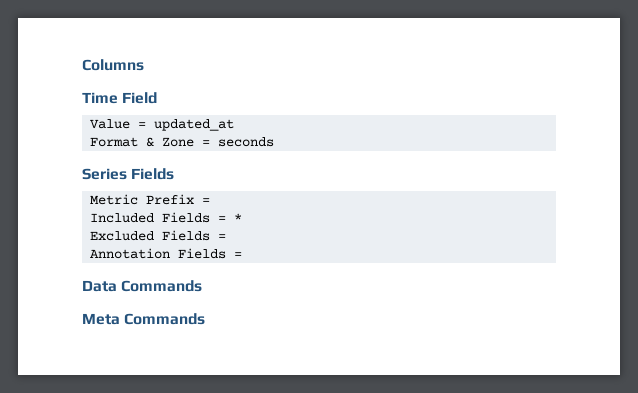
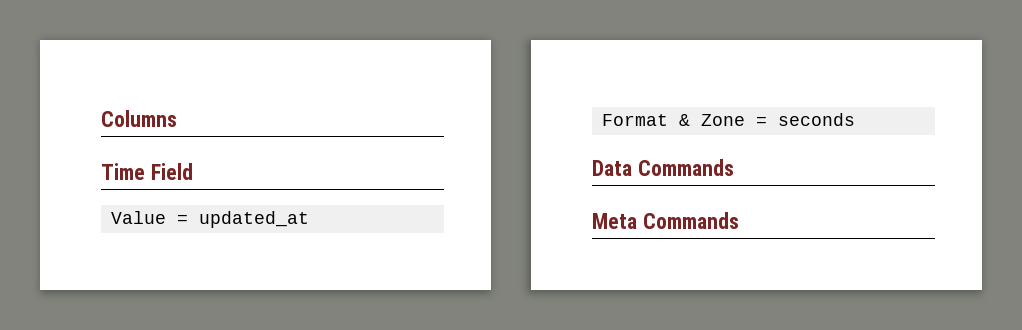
- Series Fields
- Metric Prefix =
- Included Fields = *
- Excluded Fields =
- Annotation Fields =

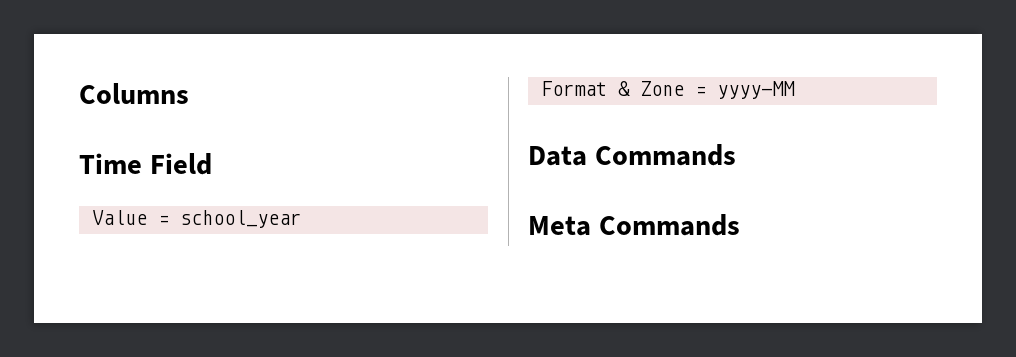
- Value = updated_at
+ Value = school_year
- Format & Zone = seconds
+ Format & Zone = yyyy-MM

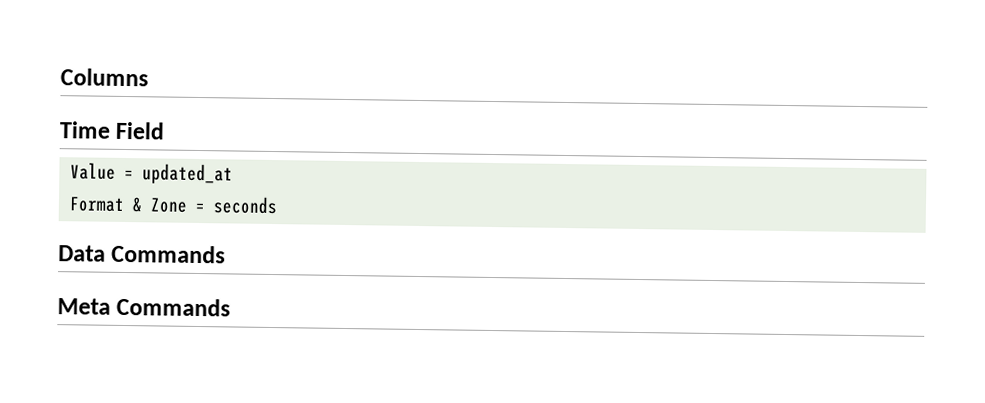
- Value = school_year
+ Value = updated_at
- Format & Zone = yyyy-MM
+ Format & Zone = seconds

